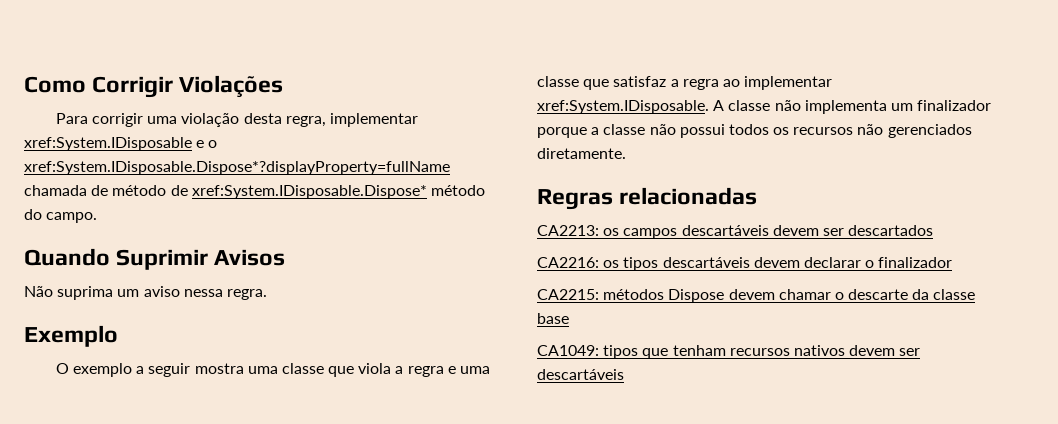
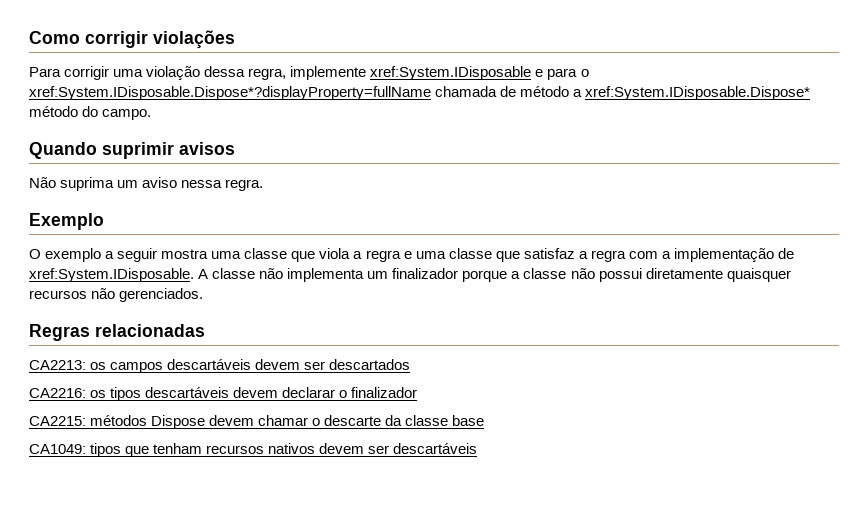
- Como Corrigir Violações
+ Como corrigir violações
- Para corrigir uma violação desta regra, implementar xref:System.IDisposable e o xref:System.IDisposable.Dispose*?displayProperty=fullName chamada de método de xref:System.IDisposable.Dispose* método do campo.
+ Para corrigir uma violação dessa regra, implemente xref:System.IDisposable e para o xref:System.IDisposable.Dispose*?displayProperty=fullName chamada de método a xref:System.IDisposable.Dispose* método do campo.
- Quando Suprimir Avisos
+ Quando suprimir avisos
- O exemplo a seguir mostra uma classe que viola a regra e uma classe que satisfaz a regra ao implementar xref:System.IDisposable. A classe não implementa um finalizador porque a classe não possui todos os recursos não gerenciados diretamente.
+ O exemplo a seguir mostra uma classe que viola a regra e uma classe que satisfaz a regra com a implementação de xref:System.IDisposable. A classe não implementa um finalizador porque a classe não possui diretamente quaisquer recursos não gerenciados.

